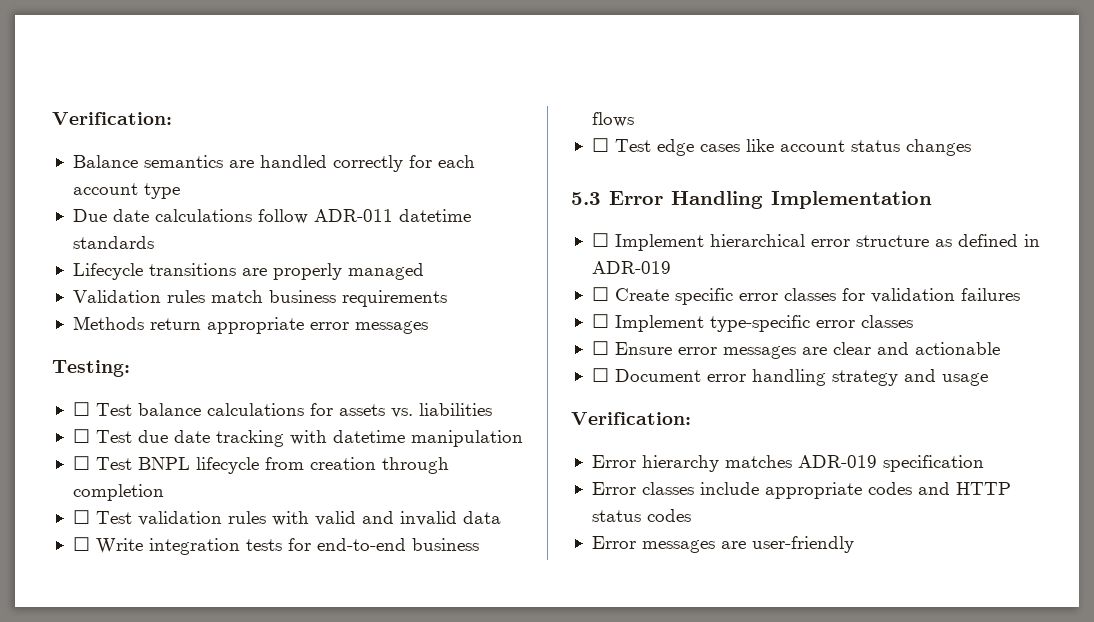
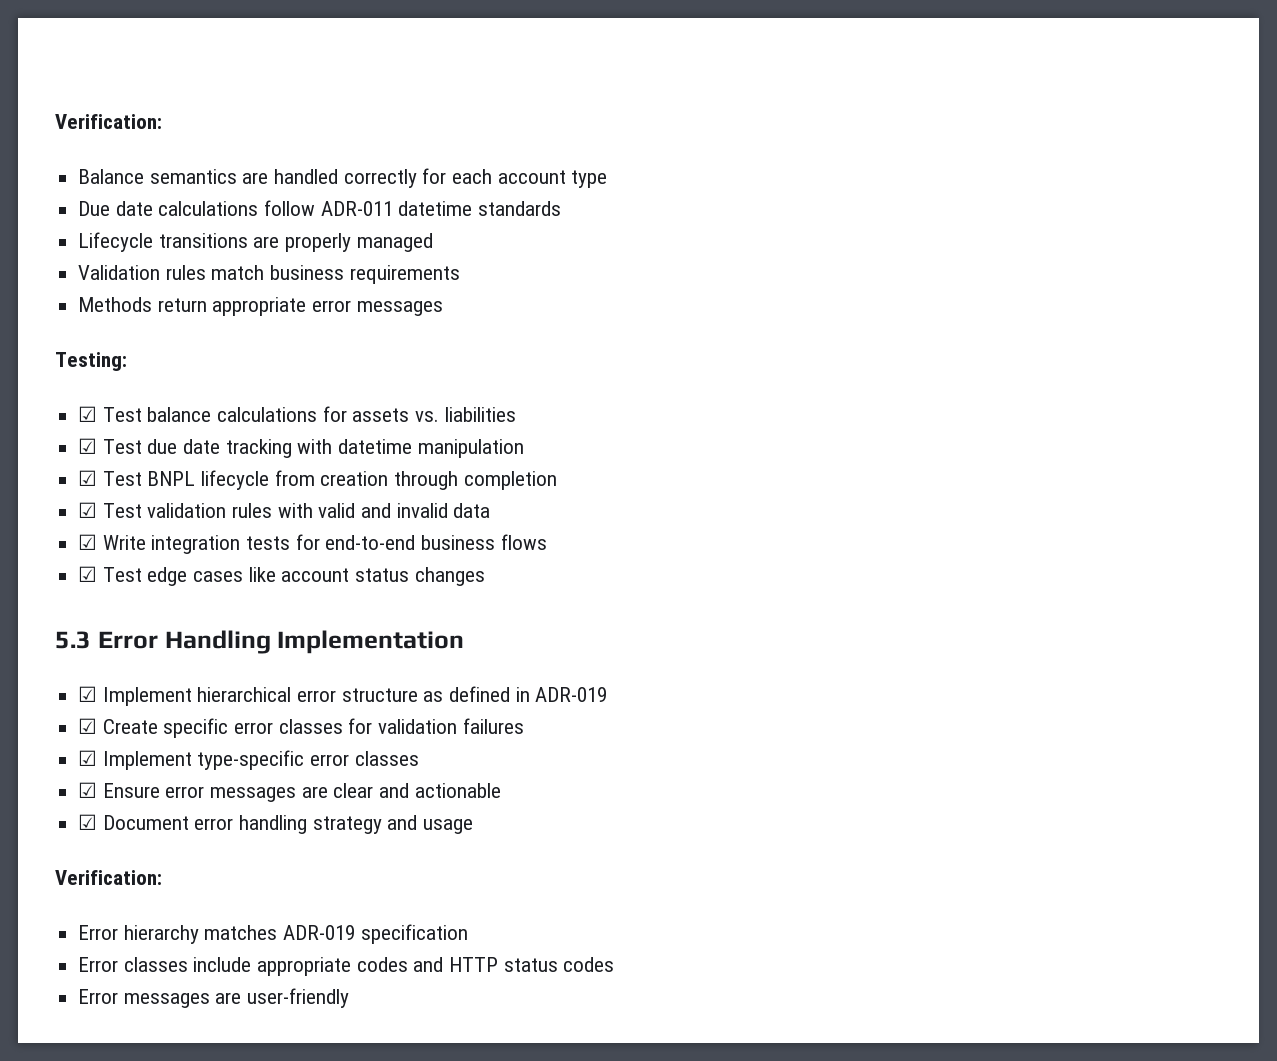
- ☐ Test balance calculations for assets vs. liabilities
+ ☑ Test balance calculations for assets vs. liabilities
- ☐ Test due date tracking with datetime manipulation
+ ☑ Test due date tracking with datetime manipulation
- ☐ Test BNPL lifecycle from creation through completion
+ ☑ Test BNPL lifecycle from creation through completion
- ☐ Test validation rules with valid and invalid data
+ ☑ Test validation rules with valid and invalid data
- ☐ Write integration tests for end-to-end business flows
+ ☑ Write integration tests for end-to-end business flows
- ☐ Test edge cases like account status changes
+ ☑ Test edge cases like account status changes
- ☐ Implement hierarchical error structure as defined in ADR-019
+ ☑ Implement hierarchical error structure as defined in ADR-019
- ☐ Create specific error classes for validation failures
+ ☑ Create specific error classes for validation failures
- ☐ Implement type-specific error classes
+ ☑ Implement type-specific error classes
- ☐ Ensure error messages are clear and actionable
+ ☑ Ensure error messages are clear and actionable
- ☐ Document error handling strategy and usage
+ ☑ Document error handling strategy and usage

